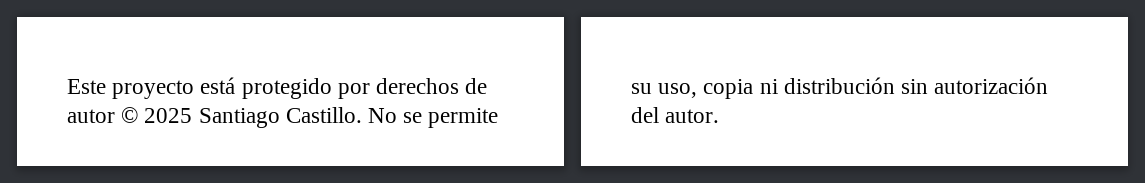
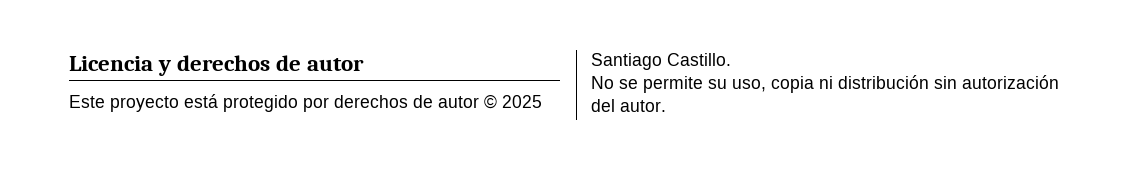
+ Licencia y derechos de autor
- Este proyecto está protegido por derechos de autor © 2025 Santiago Castillo. No se permite su uso, copia ni distribución sin autorización del autor.
+ Este proyecto está protegido por derechos de autor © 2025 Santiago Castillo.
+ No se permite su uso, copia ni distribución sin autorización del autor.

